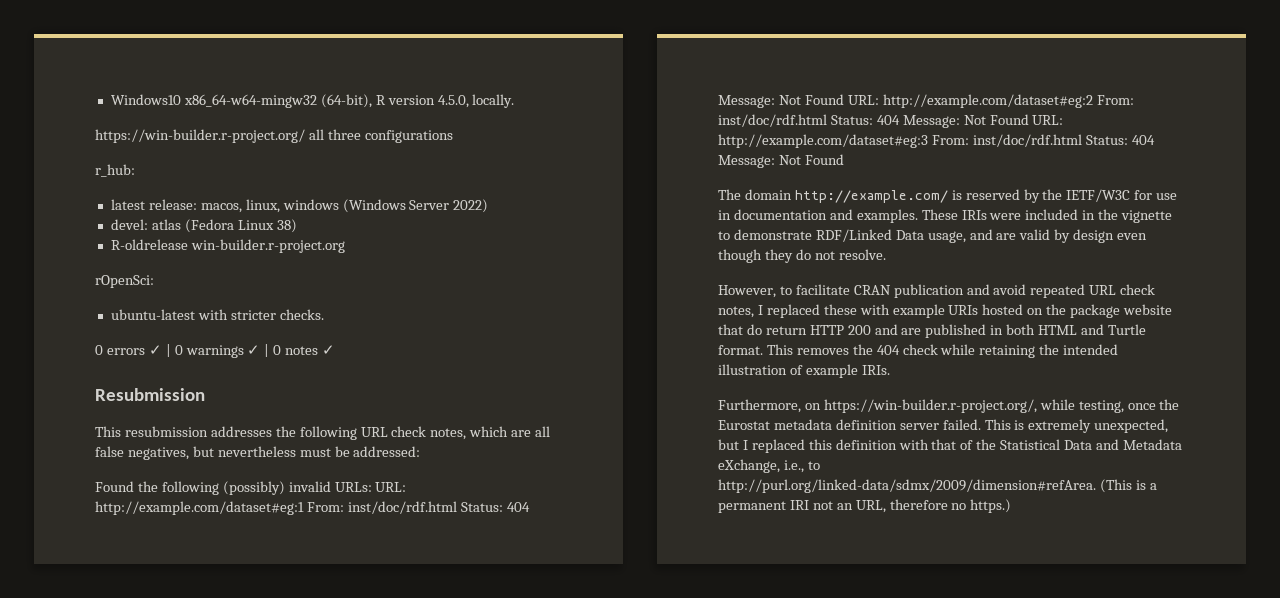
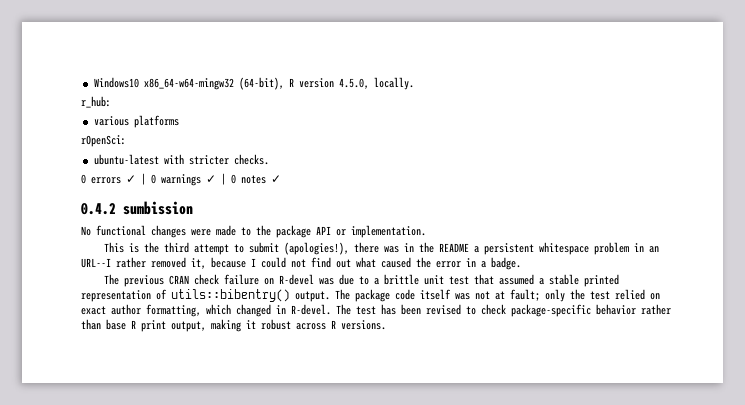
- https://win-builder.r-project.org/ all three configurations
  r_hub:
- latest release: macos, linux, windows (Windows Server 2022)
- devel: atlas (Fedora Linux 38)
- R-oldrelease win-builder.r-project.org
+ various platforms
- Resubmission
- This resubmission addresses the following URL check notes, which are all false negatives, but nevertheless must be addressed:
- Found the following (possibly) invalid URLs: URL: http://example.com/dataset#eg:1 From: inst/doc/rdf.html Status: 404 Message: Not Found URL: http://example.com/dataset#eg:2 From: inst/doc/rdf.html Status: 404 Message: Not Found URL: http://example.com/dataset#eg:3 From: inst/doc/rdf.html Status: 404 Message: Not Found
- The domain http://example.com/ is reserved by the IETF/W3C for use in documentation and examples. These IRIs were included in the vignette to demonstrate RDF/Linked Data usage, and are valid by design even though they do not resolve.
- However, to facilitate CRAN publication and avoid repeated URL check notes, I replaced these with example URIs hosted on the package website that do return HTTP 200 and are published in both HTML and Turtle format. This removes the 404 check while retaining the intended illustration of example IRIs.
- Furthermore, on https://win-builder.r-project.org/, while testing, once the Eurostat metadata definition server failed. This is extremely unexpected, but I replaced this definition with that of the Statistical Data and Metadata eXchange, i.e., to http://purl.org/linked-data/sdmx/2009/dimension#refArea. (This is a permanent IRI not an URL, therefore no https.)
+ 0.4.2 sumbission
+ No functional changes were made to the package API or implementation.
+ This is the third attempt to submit (apologies!), there was in the README a persistent whitespace problem in an URL--I rather removed it, because I could not find out what caused the error in a badge.
+ The previous CRAN check failure on R-devel was due to a brittle unit test that assumed a stable printed representation of utils::bibentry() output. The package code itself was not at fault; only the test relied on exact author formatting, which changed in R-devel. The test has been revised to check package-specific behavior rather than base R print output, making it robust across R versions.

